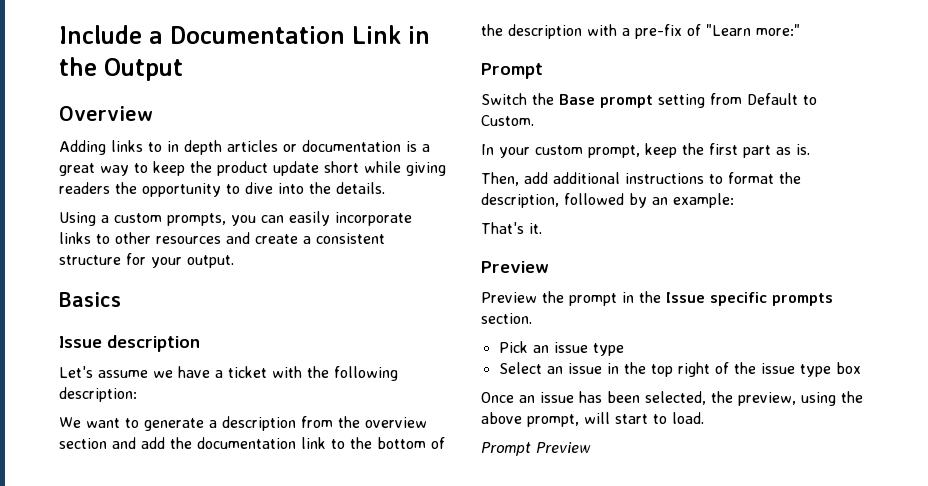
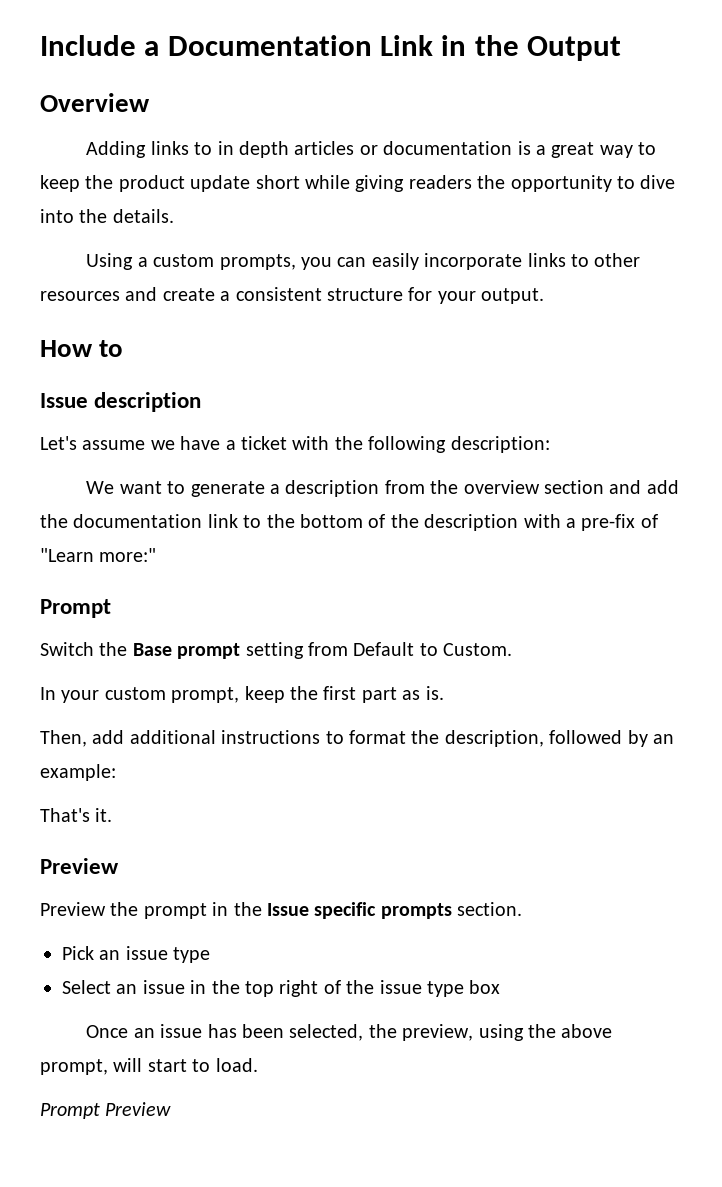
- Basics
+ How to

